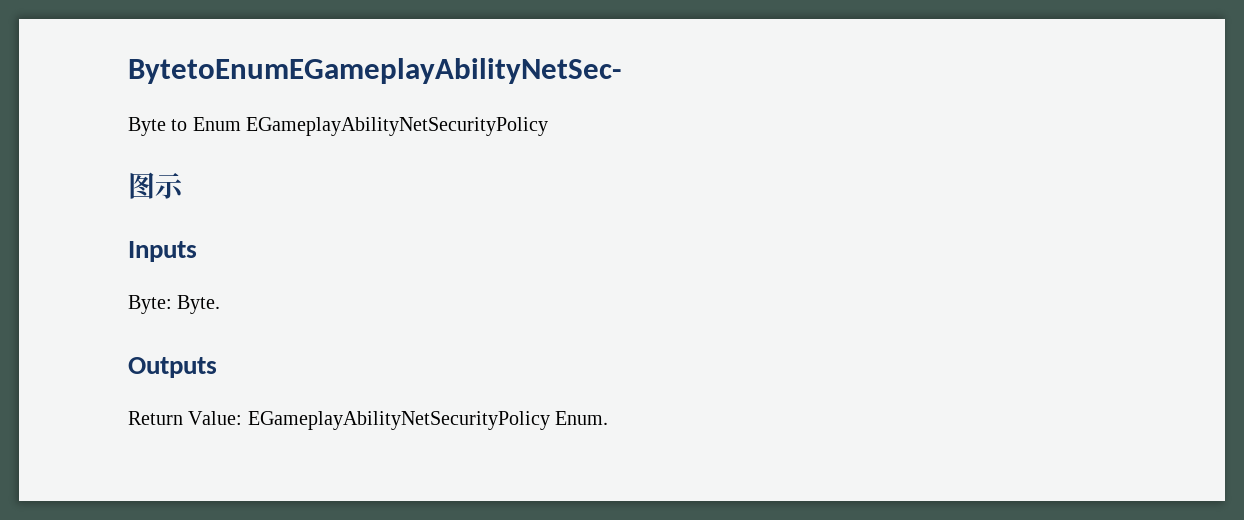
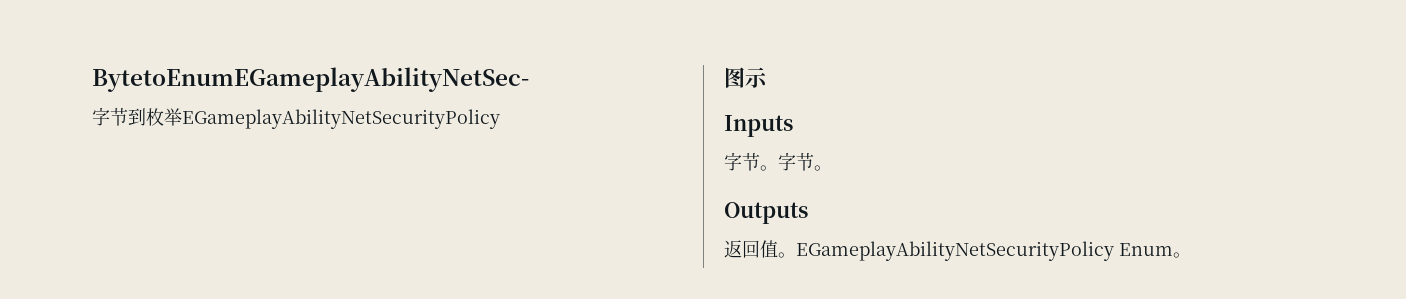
- Byte to Enum EGameplayAbilityNetSecurityPolicy
+ 字节到枚举EGameplayAbilityNetSecurityPolicy
- Byte: Byte.
+ 字节。字节。
  Outputs
- Return Value: EGameplayAbilityNetSecurityPolicy Enum.
+ 返回值。EGameplayAbilityNetSecurityPolicy Enum。

